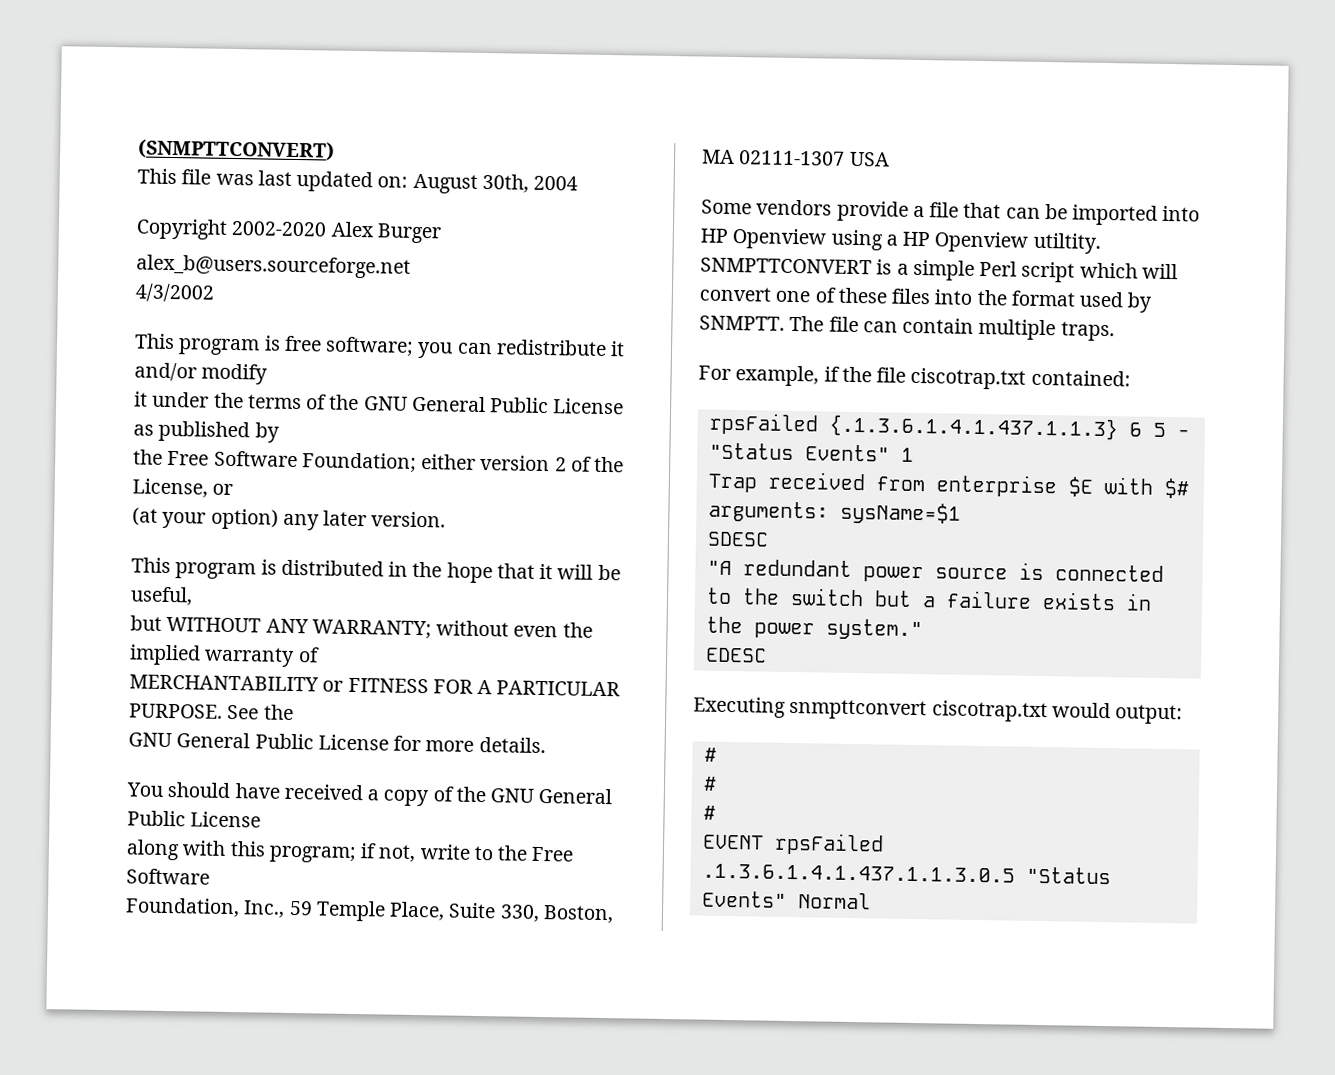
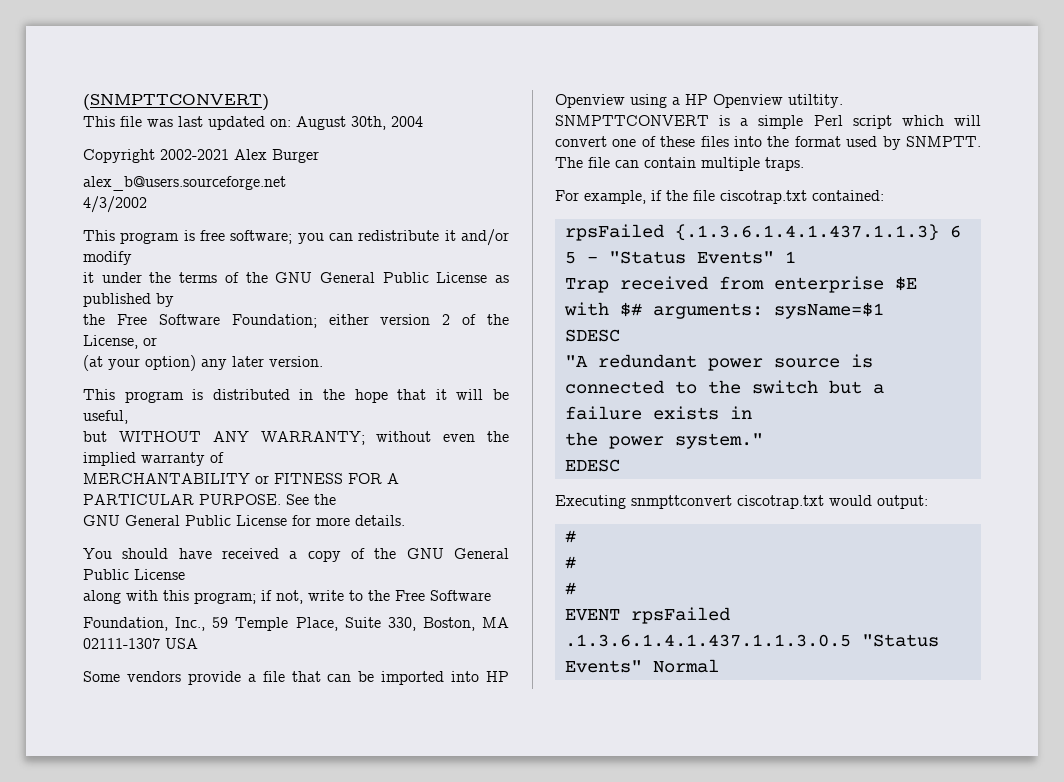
- Copyright 2002-2020 Alex Burger
+ Copyright 2002-2021 Alex Burger

